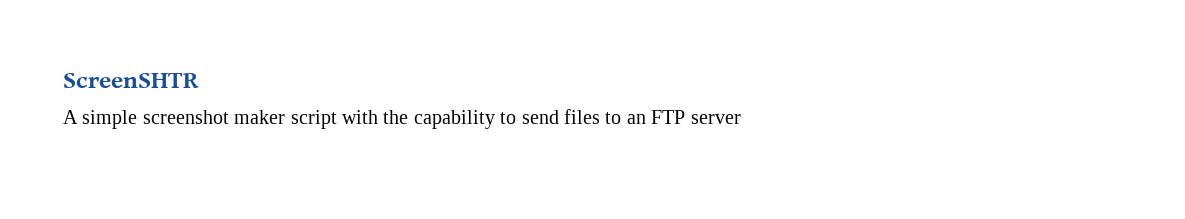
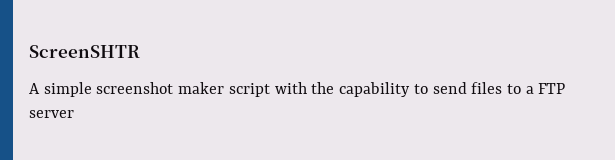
- A simple screenshot maker script with the capability to send files to an FTP server
+ A simple screenshot maker script with the capability to send files to a FTP server

